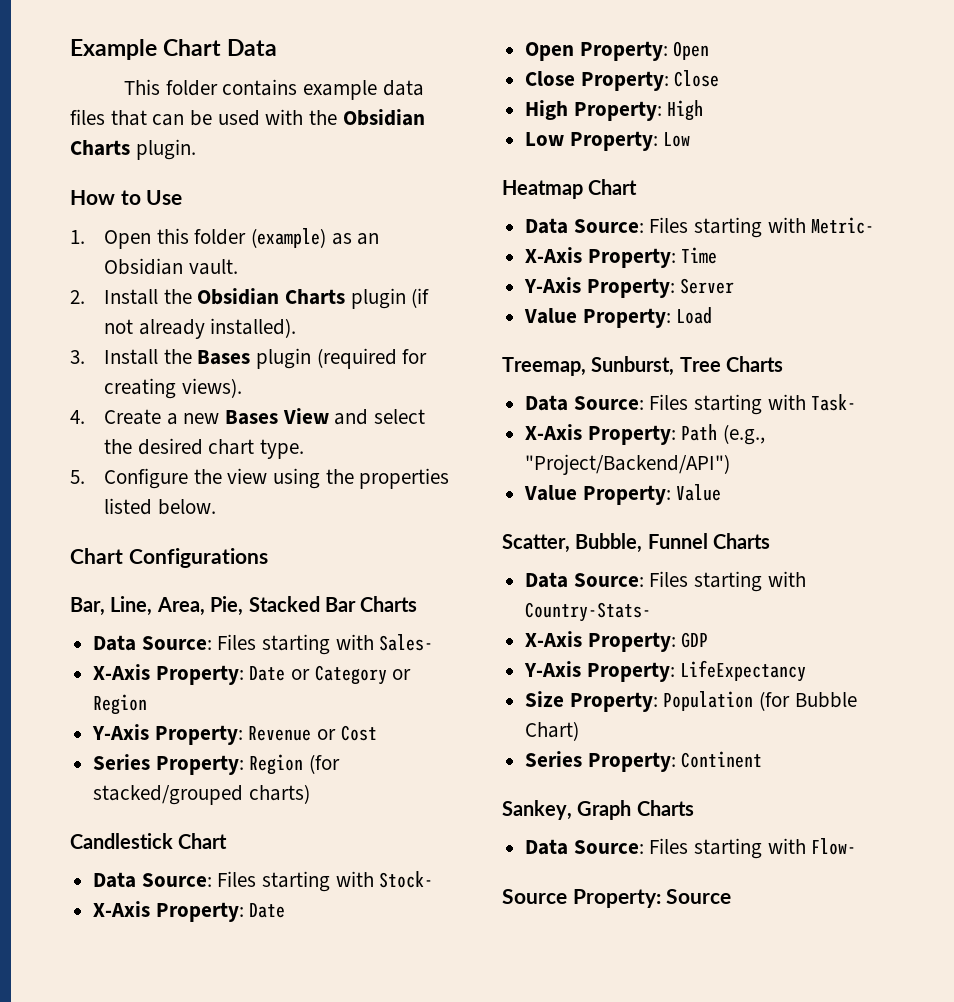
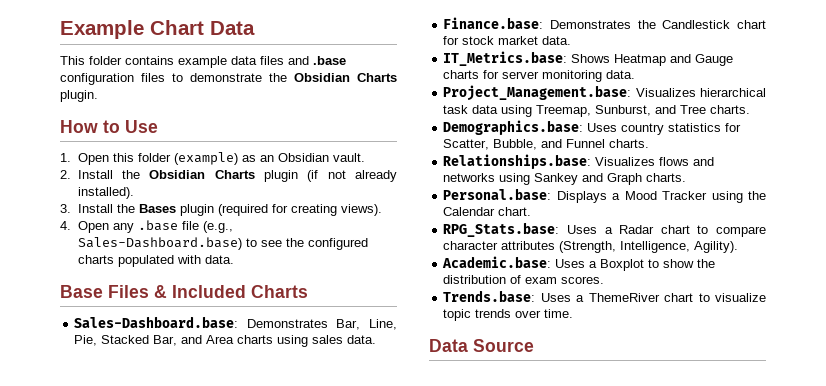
- This folder contains example data files that can be used with the Obsidian Charts plugin.
+ This folder contains example data files and .base configuration files to demonstrate the Obsidian Charts plugin.
- 4. Create a new Bases View and select the desired chart type.
- 5. Configure the view using the properties listed below.
- Chart Configurations
- Bar, Line, Area, Pie, Stacked Bar Charts
- Data Source: Files starting with Sales-
- X-Axis Property: Date or Category or Region
- Y-Axis Property: Revenue or Cost
- Series Property: Region (for stacked/grouped charts)
- Candlestick Chart
- Data Source: Files starting with Stock-
- X-Axis Property: Date
- Open Property: Open
- Close Property: Close
- High Property: High
- Low Property: Low
- Heatmap Chart
- Data Source: Files starting with Metric-
- X-Axis Property: Time
- Y-Axis Property: Server
- Value Property: Load
- Treemap, Sunburst, Tree Charts
- Data Source: Files starting with Task-
- X-Axis Property: Path (e.g., "Project/Backend/API")
- Value Property: Value
- Scatter, Bubble, Funnel Charts
- Data Source: Files starting with Country-Stats-
- X-Axis Property: GDP
- Y-Axis Property: LifeExpectancy
- Size Property: Population (for Bubble Chart)
- Series Property: Continent
- Sankey, Graph Charts
- Data Source: Files starting with Flow-
- Source Property: Source
+ 4. Open any .base file (e.g., Sales-Dashboard.base) to see the configured charts populated with data.
+ Base Files & Included Charts
+ Sales-Dashboard.base: Demonstrates Bar, Line, Pie, Stacked Bar, and Area charts using sales data.
+ Finance.base: Demonstrates the Candlestick chart for stock market data.
+ IT_Metrics.base: Shows Heatmap and Gauge charts for server monitoring data.
+ Project_Management.base: Visualizes hierarchical task data using Treemap, Sunburst, and Tree charts.
+ Demographics.base: Uses country statistics for Scatter, Bubble, and Funnel charts.
+ Relationships.base: Visualizes flows and networks using Sankey and Graph charts.
+ Personal.base: Displays a Mood Tracker using the Calendar chart.
+ RPG_Stats.base: Uses a Radar chart to compare character attributes (Strength, Intelligence, Agility).
+ Academic.base: Uses a Boxplot to show the distribution of exam scores.
+ Trends.base: Uses a ThemeRiver chart to visualize topic trends over time.
+ Data Source

